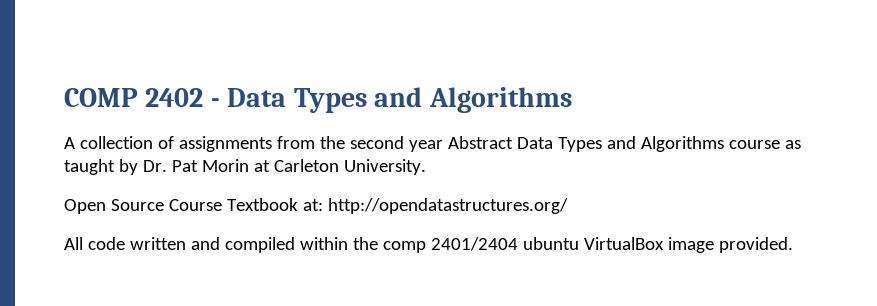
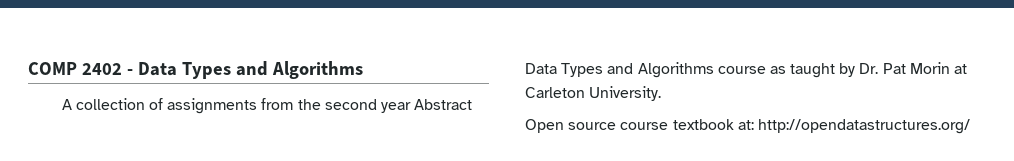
- Open Source Course Textbook at: http://opendatastructures.org/
+ Open source course textbook at: http://opendatastructures.org/
- All code written and compiled within the comp 2401/2404 ubuntu VirtualBox image provided.

